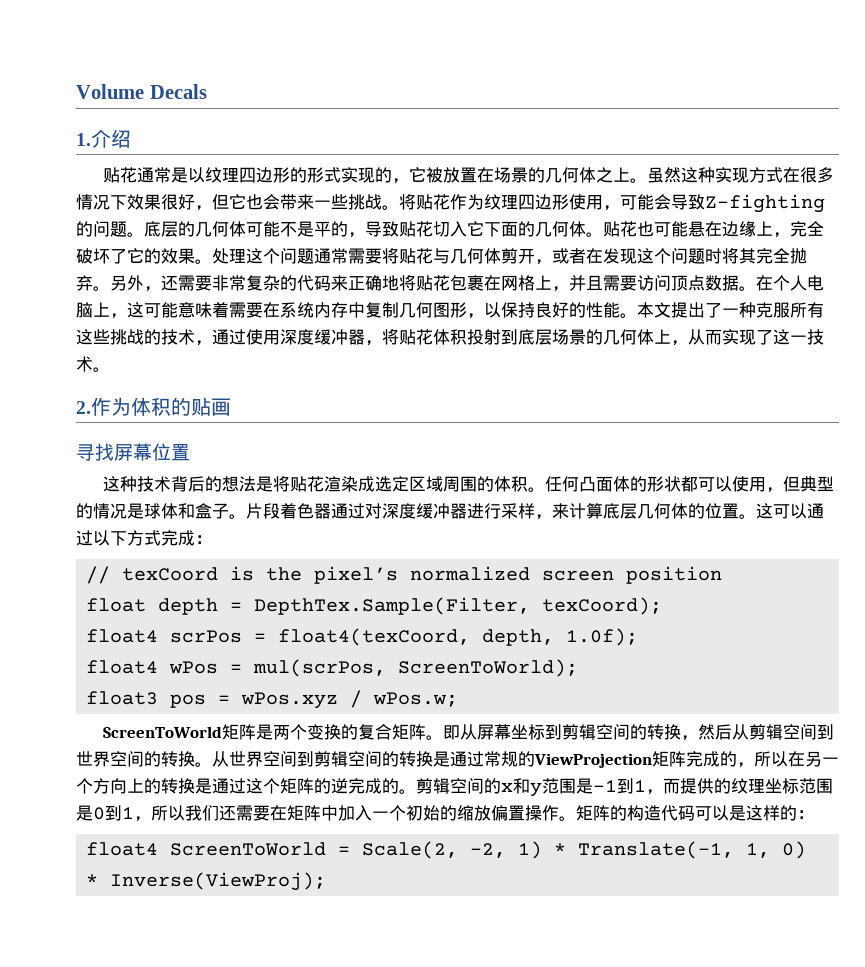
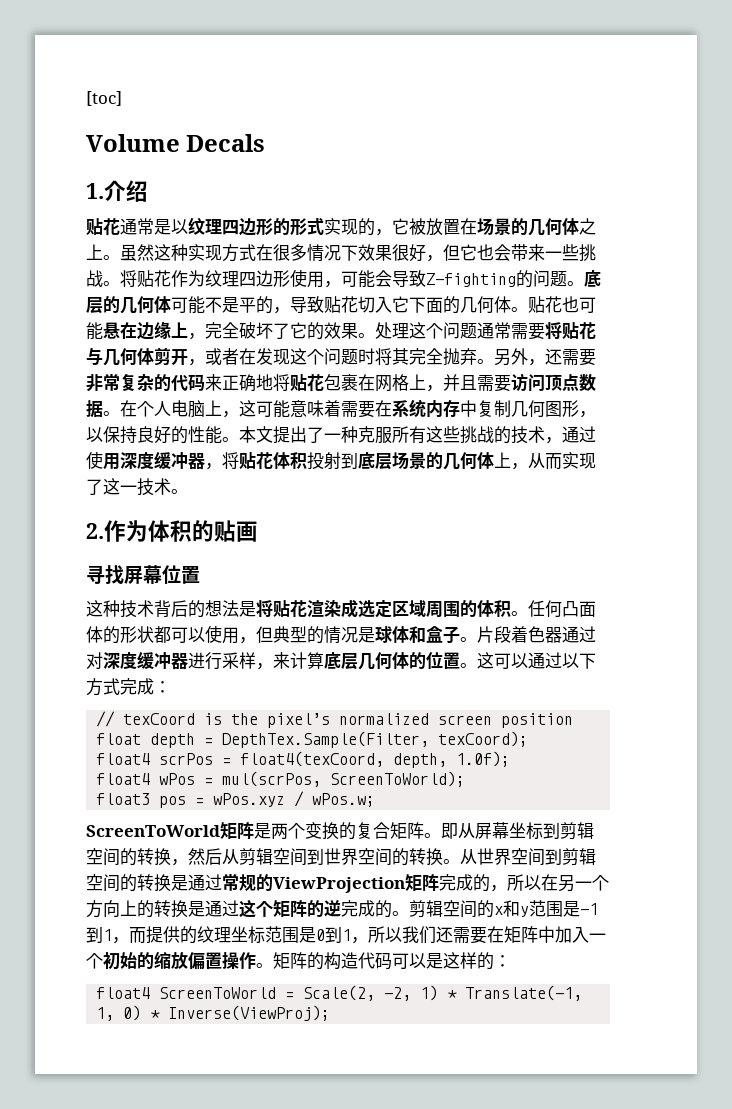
+ [toc]

